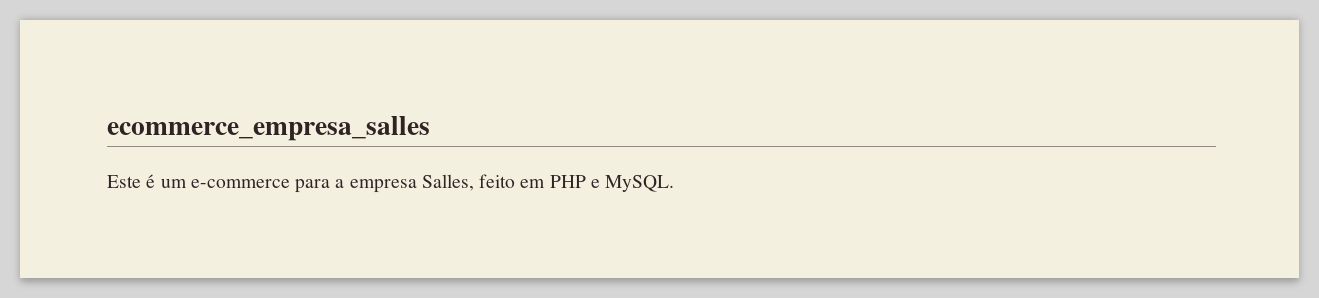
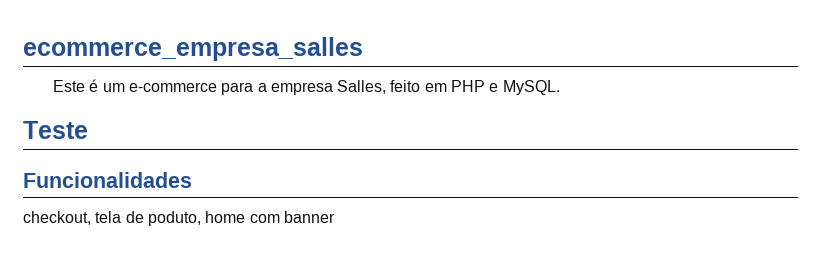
+ Teste
+ Funcionalidades
+ checkout, tela de poduto, home com banner

